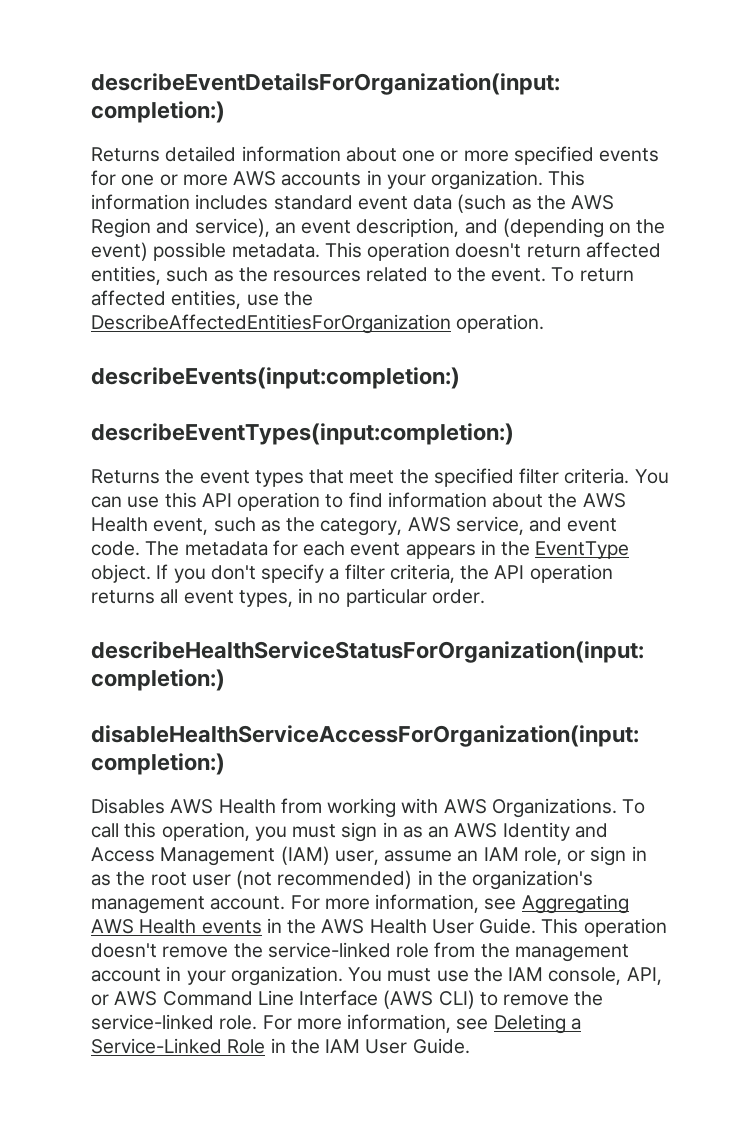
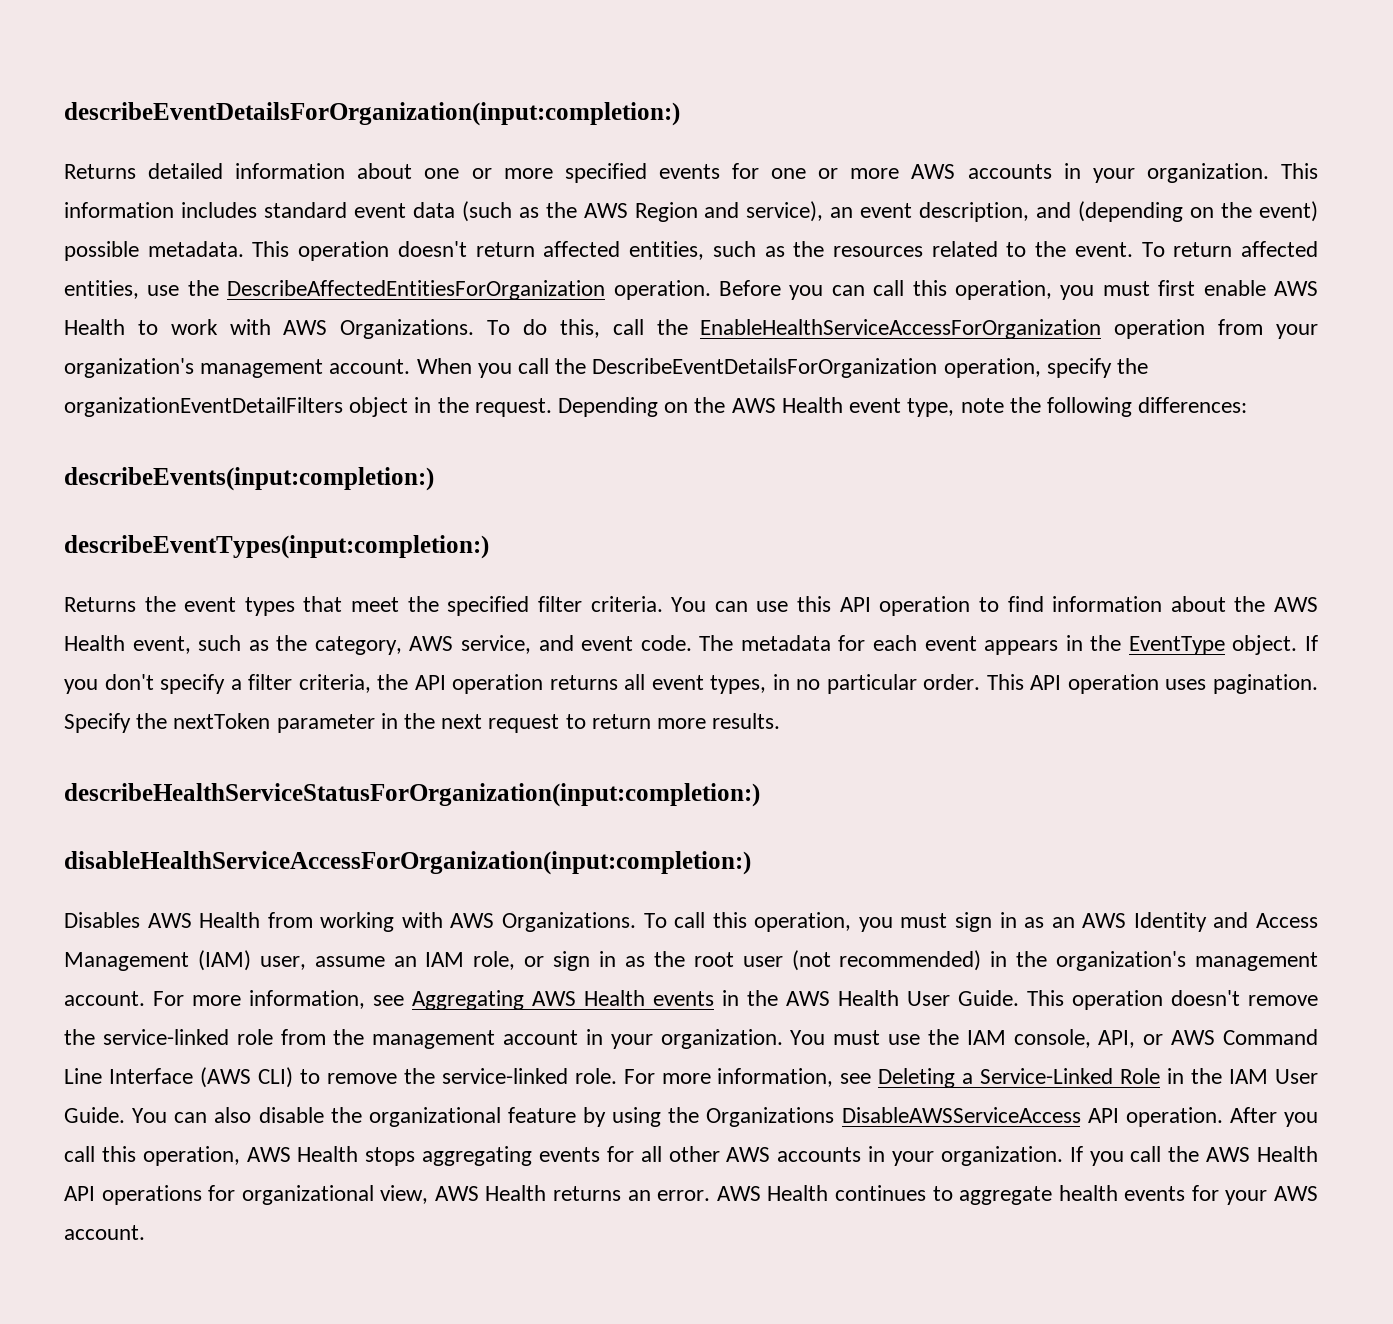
+ Before you can call this operation, you must first enable AWS Health to work with AWS Organizations. To do this, call the EnableHealthServiceAccessForOrganization operation from your organization's management account. When you call the DescribeEventDetailsForOrganization operation, specify the organizationEventDetailFilters object in the request. Depending on the AWS Health event type, note the following differences:
+ This API operation uses pagination. Specify the nextToken parameter in the next request to return more results.
+ You can also disable the organizational feature by using the Organizations DisableAWSServiceAccess API operation. After you call this operation, AWS Health stops aggregating events for all other AWS accounts in your organization. If you call the AWS Health API operations for organizational view, AWS Health returns an error. AWS Health continues to aggregate health events for your AWS account.

